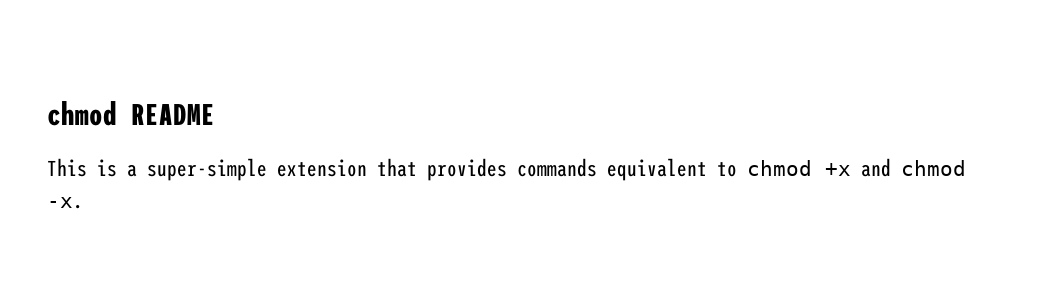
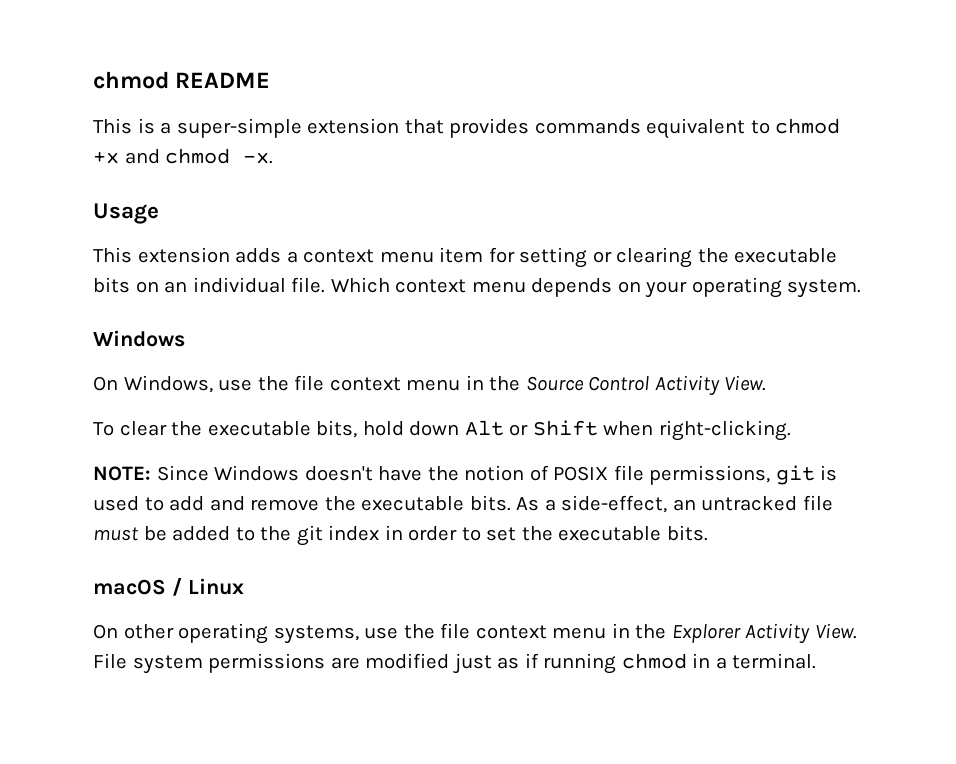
+ Usage
+ This extension adds a context menu item for setting or clearing the executable bits on an individual file. Which context menu depends on your operating system.
+ Windows
+ On Windows, use the file context menu in the Source Control Activity View.
+ To clear the executable bits, hold down Alt or Shift when right-clicking.
+ NOTE: Since Windows doesn't have the notion of POSIX file permissions, git is used to add and remove the executable bits. As a side-effect, an untracked file must be added to the git index in order to set the executable bits.
+ macOS / Linux
+ On other operating systems, use the file context menu in the Explorer Activity View. File system permissions are modified just as if running chmod in a terminal.

